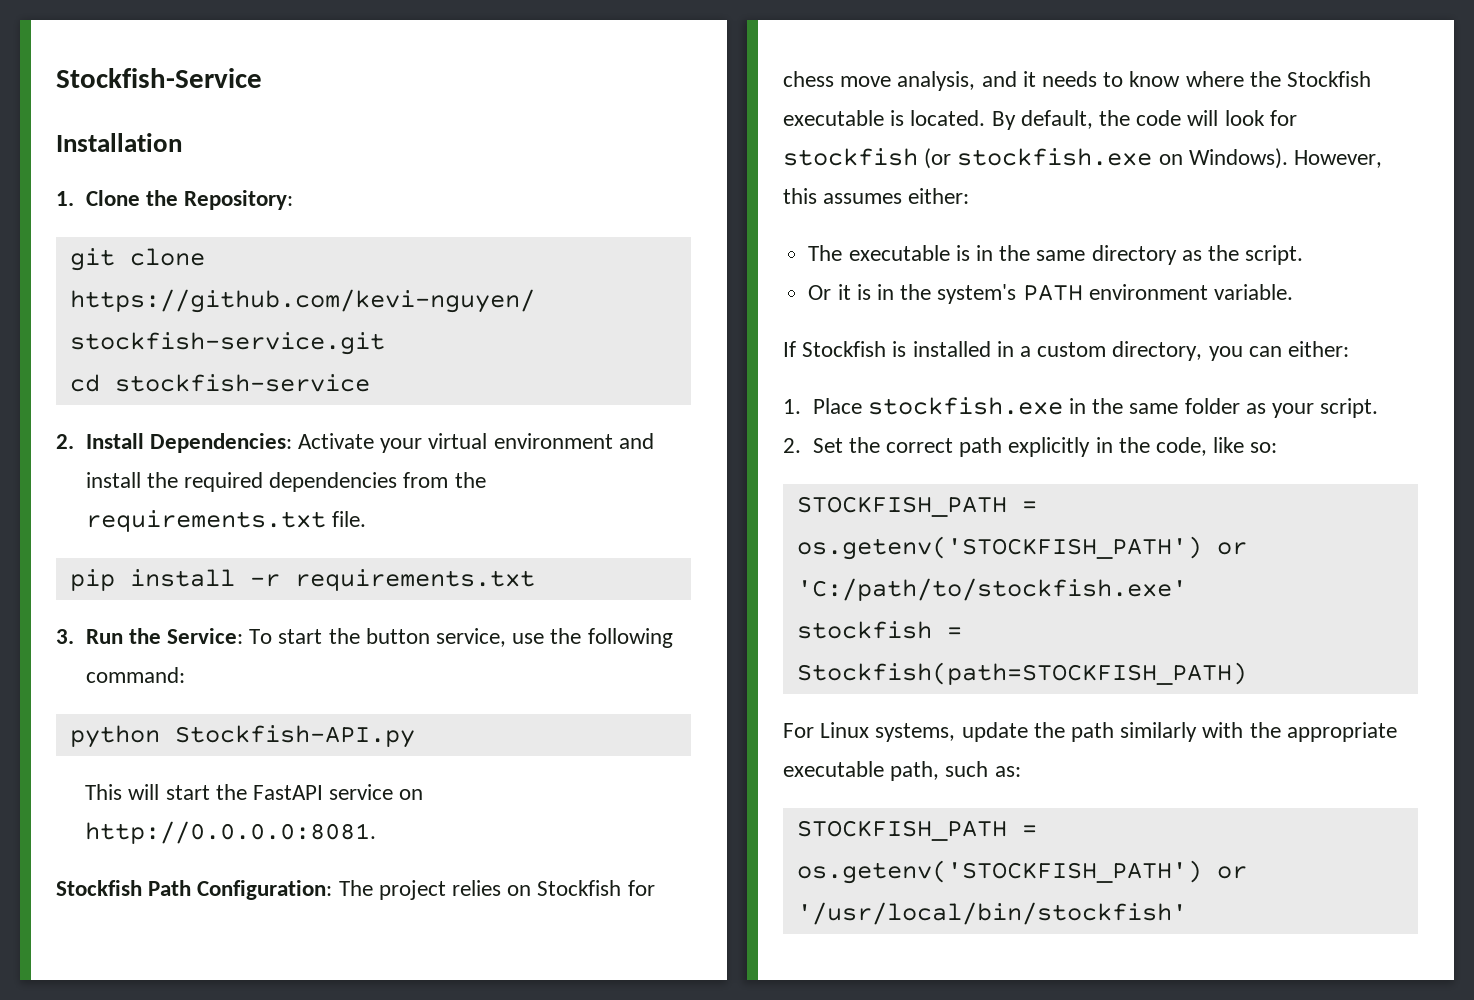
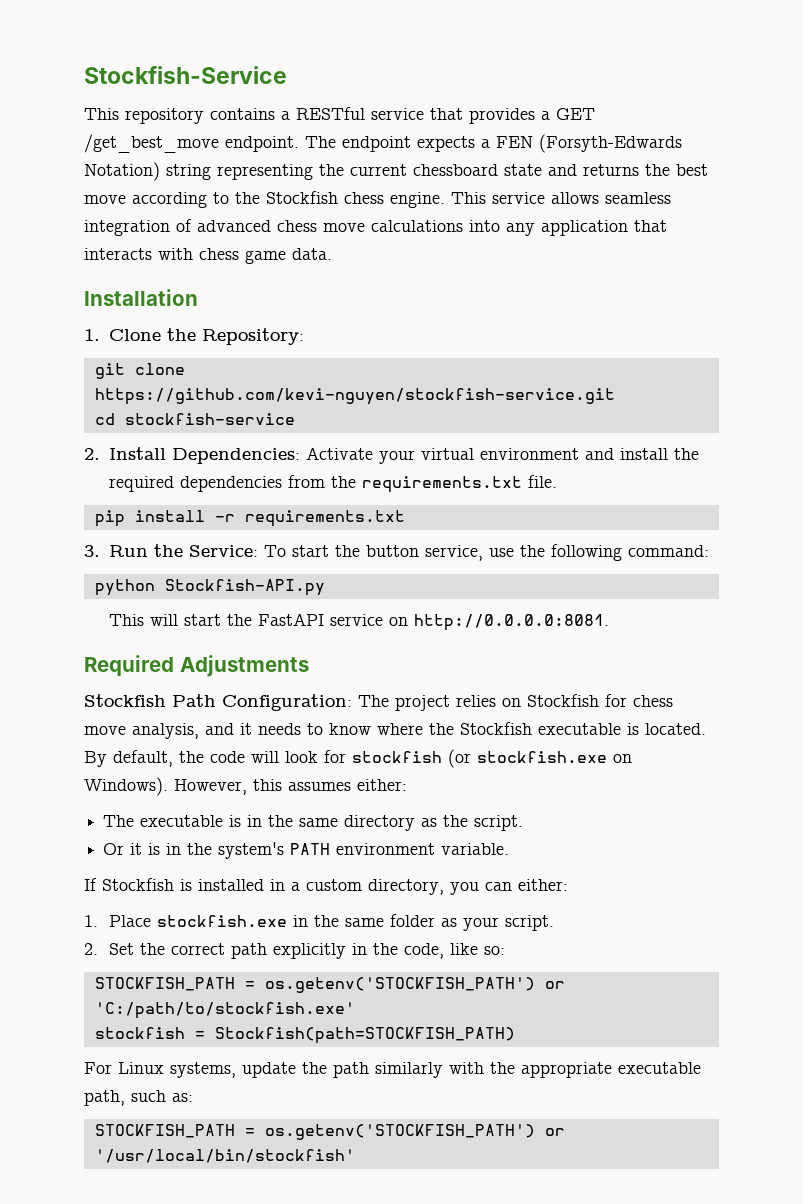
+ This repository contains a RESTful service that provides a GET /get_best_move endpoint. The endpoint expects a FEN (Forsyth-Edwards Notation) string representing the current chessboard state and returns the best move according to the Stockfish chess engine. This service allows seamless integration of advanced chess move calculations into any application that interacts with chess game data.
+ Required Adjustments

